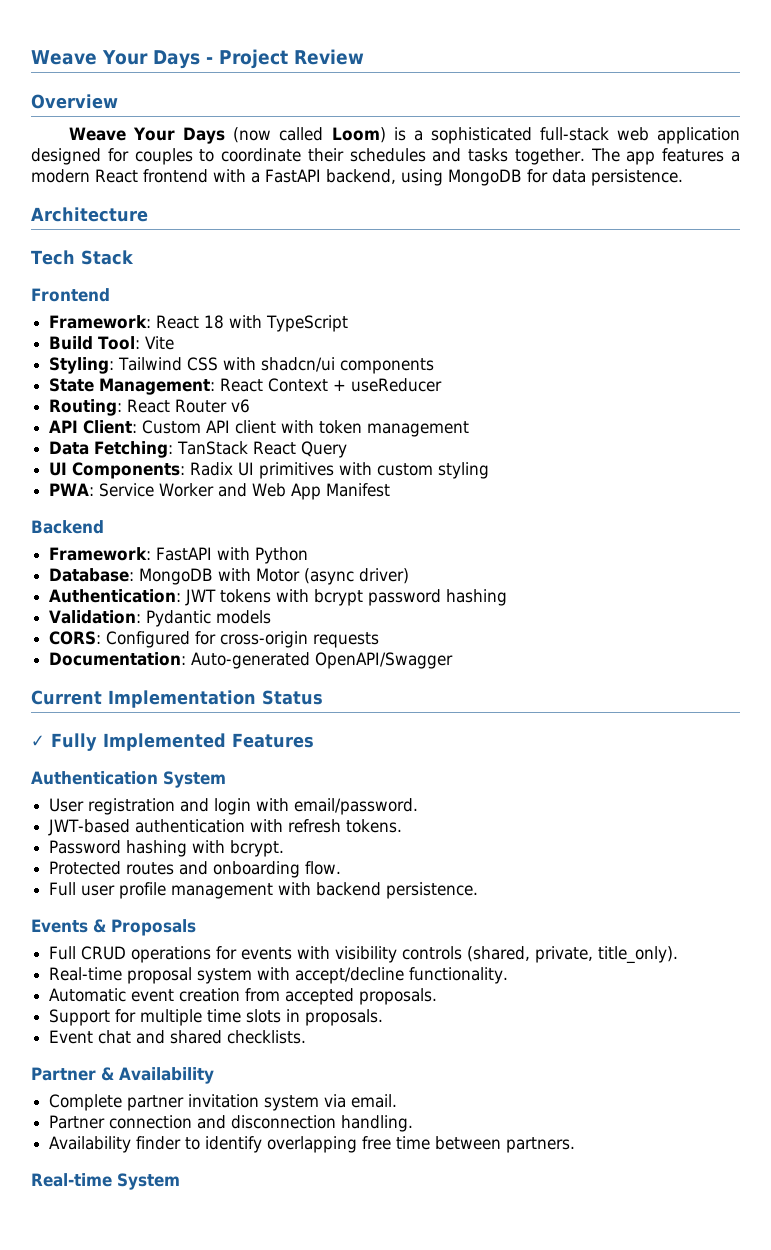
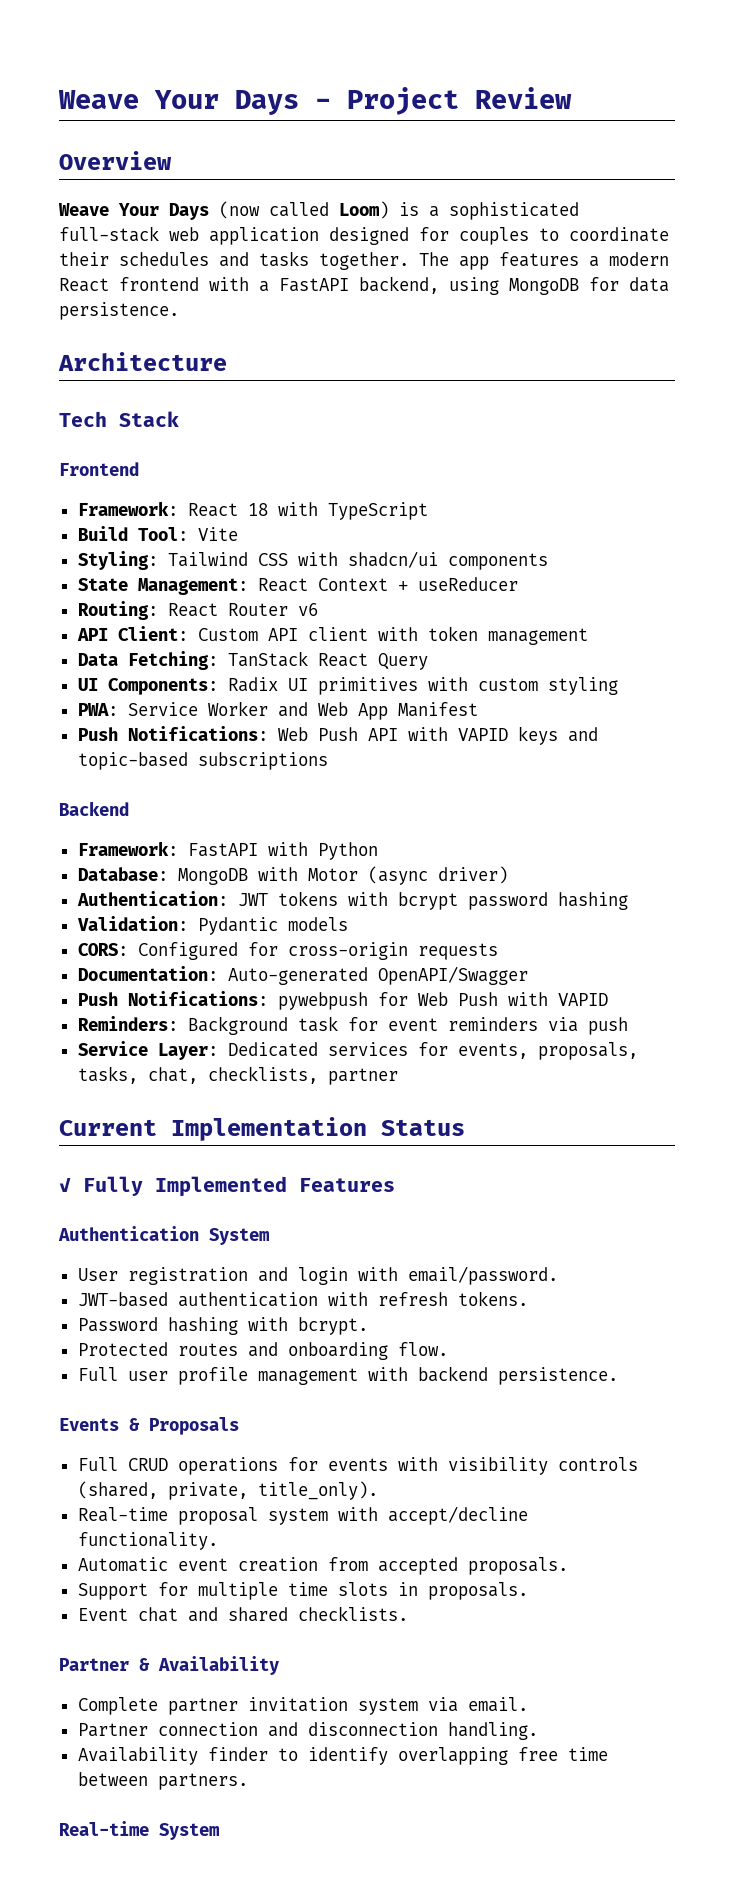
+ Push Notifications: Web Push API with VAPID keys and topic-based subscriptions
+ Push Notifications: pywebpush for Web Push with VAPID
+ Reminders: Background task for event reminders via push
+ Service Layer: Dedicated services for events, proposals, tasks, chat, checklists, partner

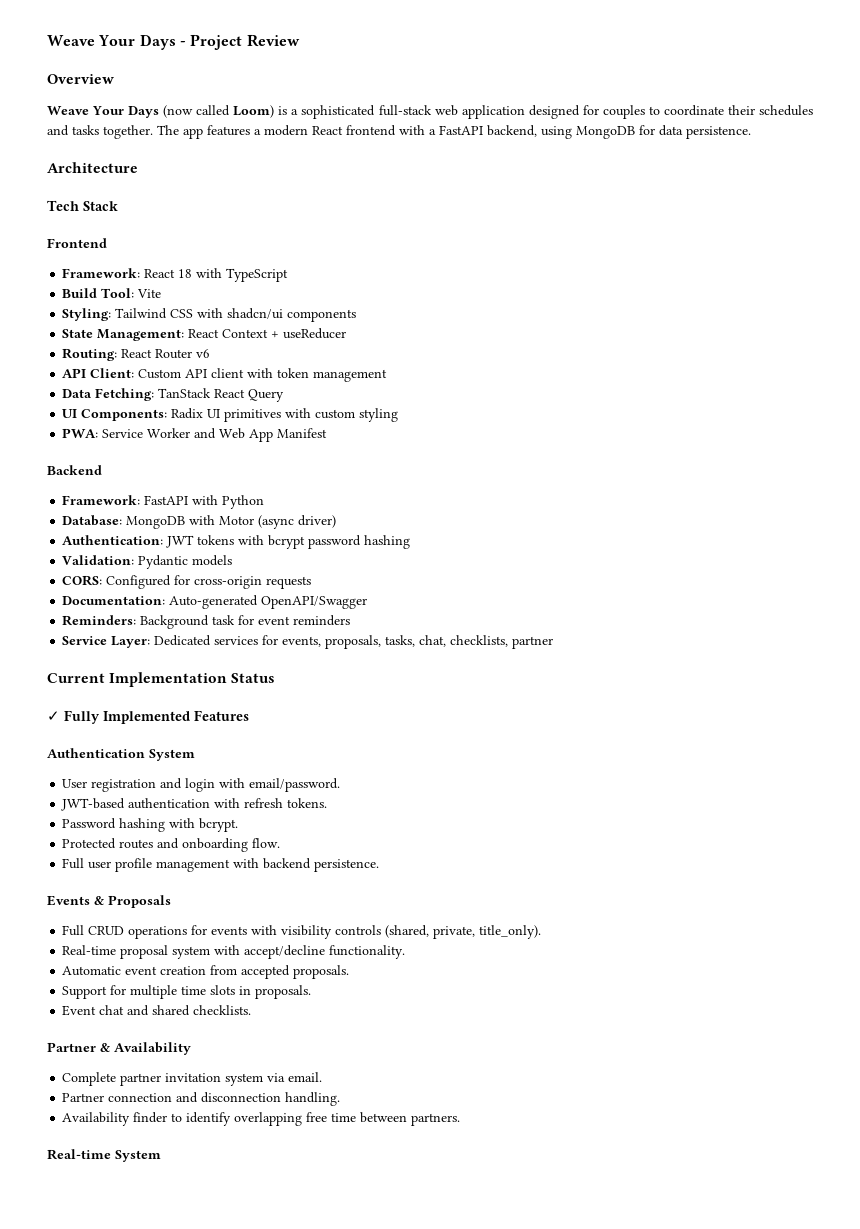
- Push Notifications: Web Push API with VAPID keys and topic-based subscriptions
- Push Notifications: pywebpush for Web Push with VAPID
- Reminders: Background task for event reminders via push
+ Reminders: Background task for event reminders

